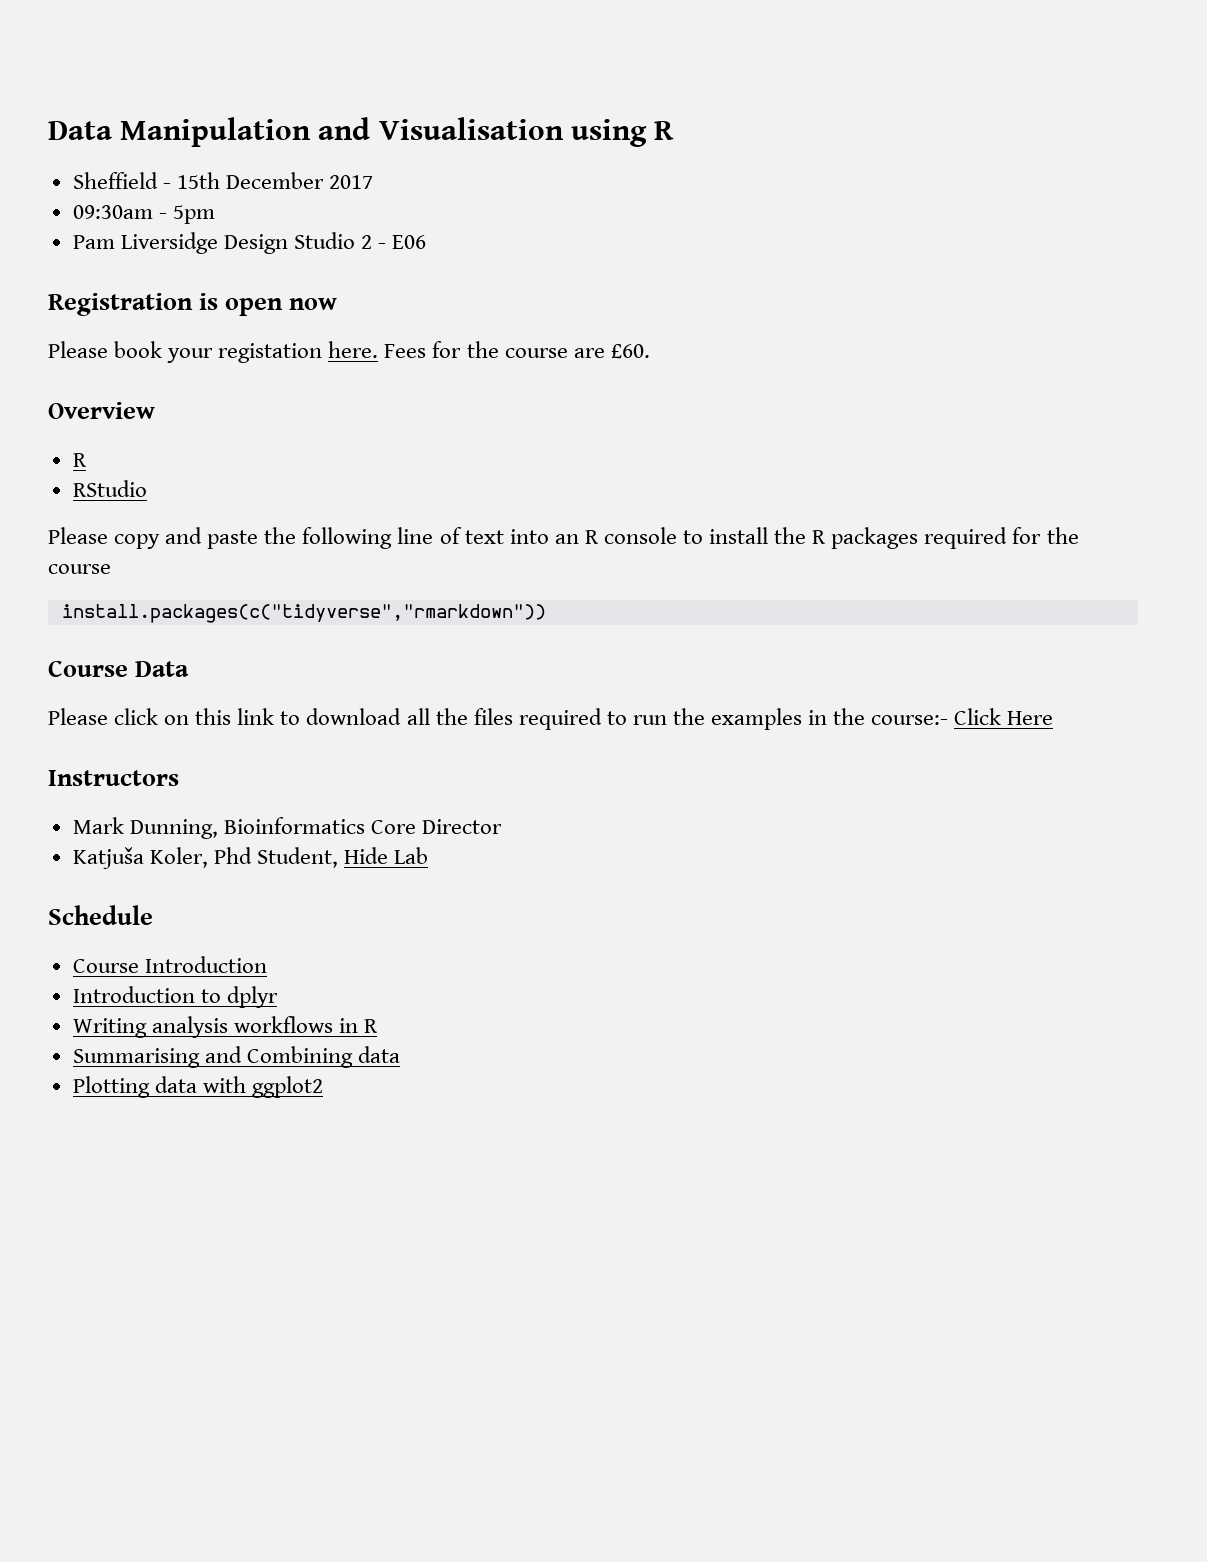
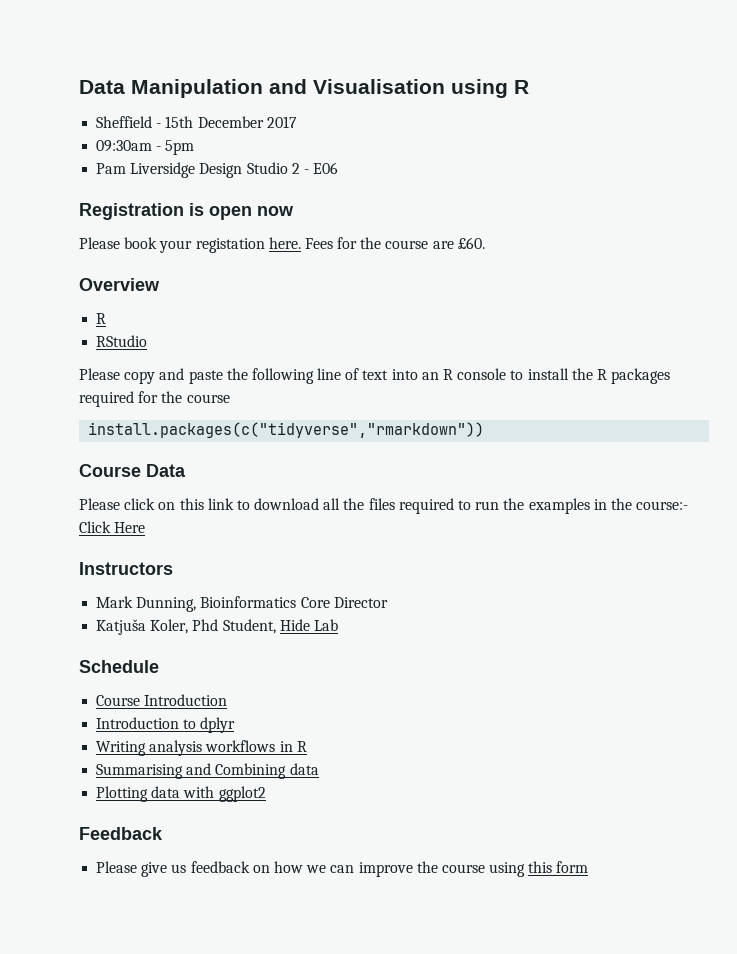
+ Feedback
+ Please give us feedback on how we can improve the course using this form

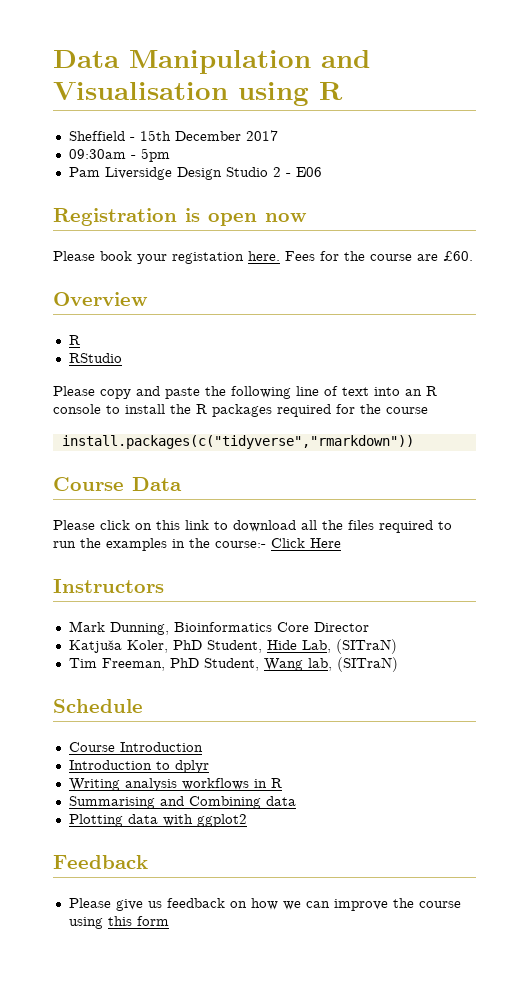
- Katjuša Koler, Phd Student, Hide Lab
+ Katjuša Koler, PhD Student, Hide Lab, (SITraN)
+ Tim Freeman, PhD Student, Wang lab, (SITraN)

